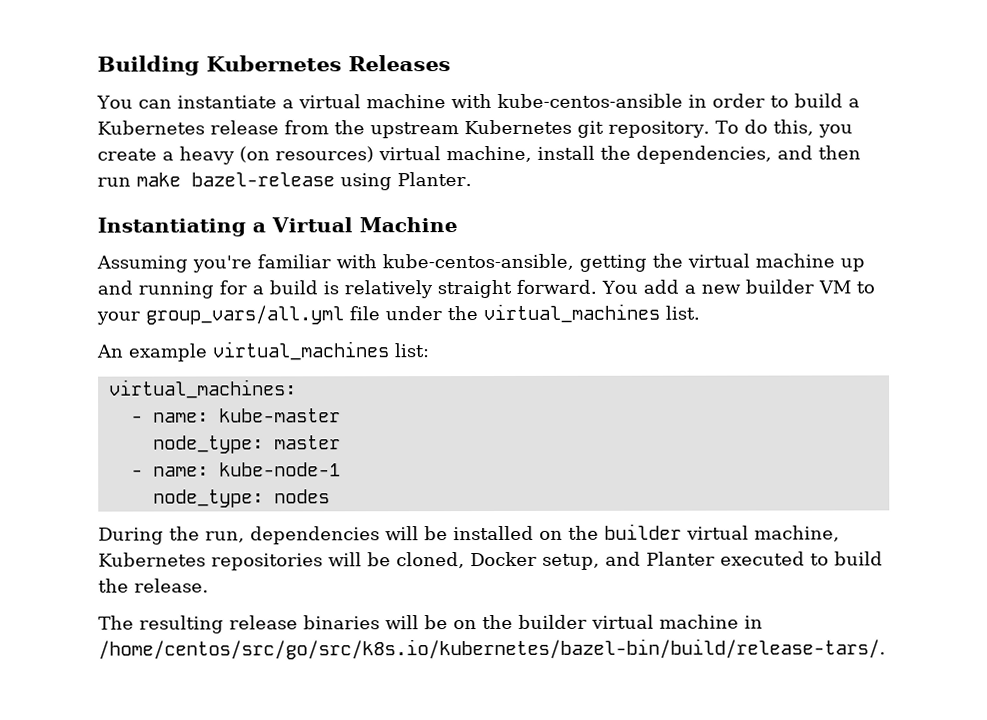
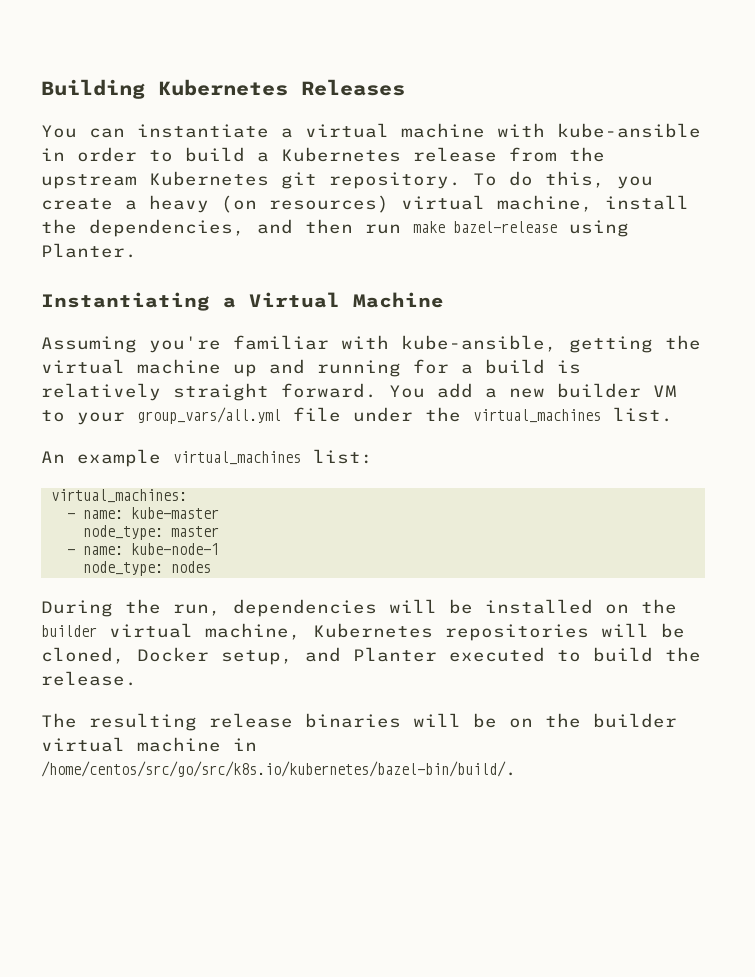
- You can instantiate a virtual machine with kube-centos-ansible in order to build a Kubernetes release from the upstream Kubernetes git repository.
+ You can instantiate a virtual machine with kube-ansible in order to build a Kubernetes release from the upstream Kubernetes git repository.
- Assuming you're familiar with kube-centos-ansible, getting the virtual machine up and running for a build is relatively straight forward.
+ Assuming you're familiar with kube-ansible, getting the virtual machine up and running for a build is relatively straight forward.
- The resulting release binaries will be on the builder virtual machine in /home/centos/src/go/src/k8s.io/kubernetes/bazel-bin/build/release-tars/.
+ The resulting release binaries will be on the builder virtual machine in /home/centos/src/go/src/k8s.io/kubernetes/bazel-bin/build/.

